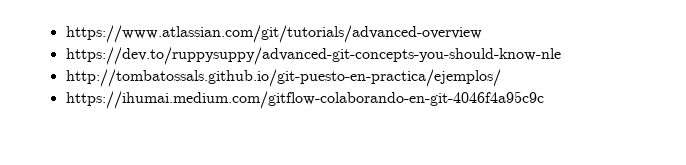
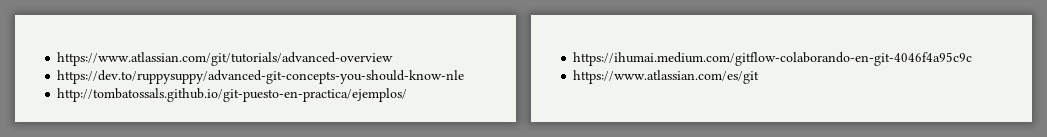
+ https://www.atlassian.com/es/git

